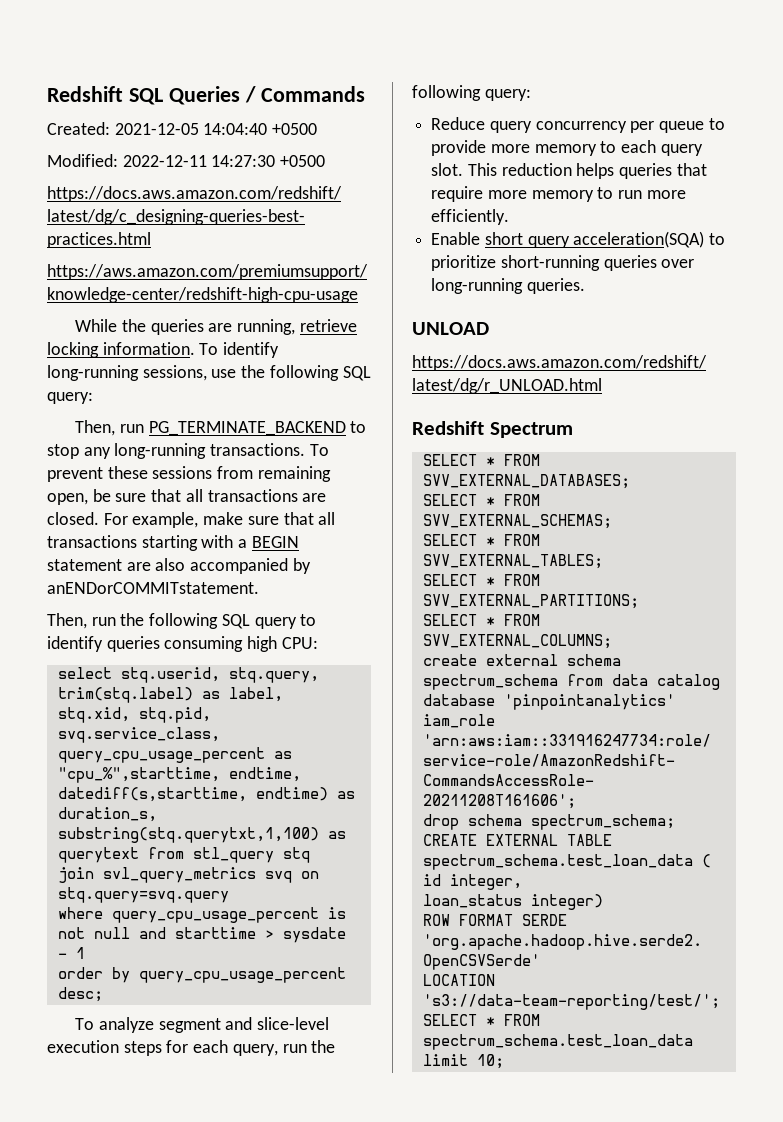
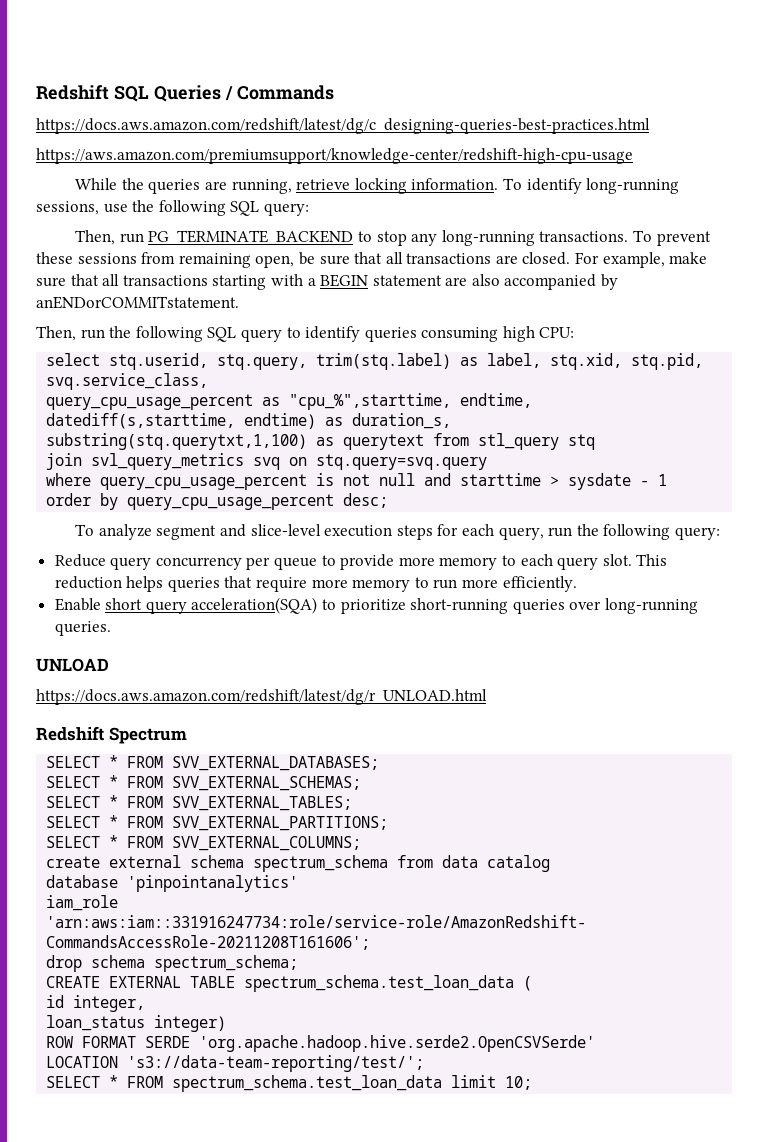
- Created: 2021-12-05 14:04:40 +0500
- Modified: 2022-12-11 14:27:30 +0500

